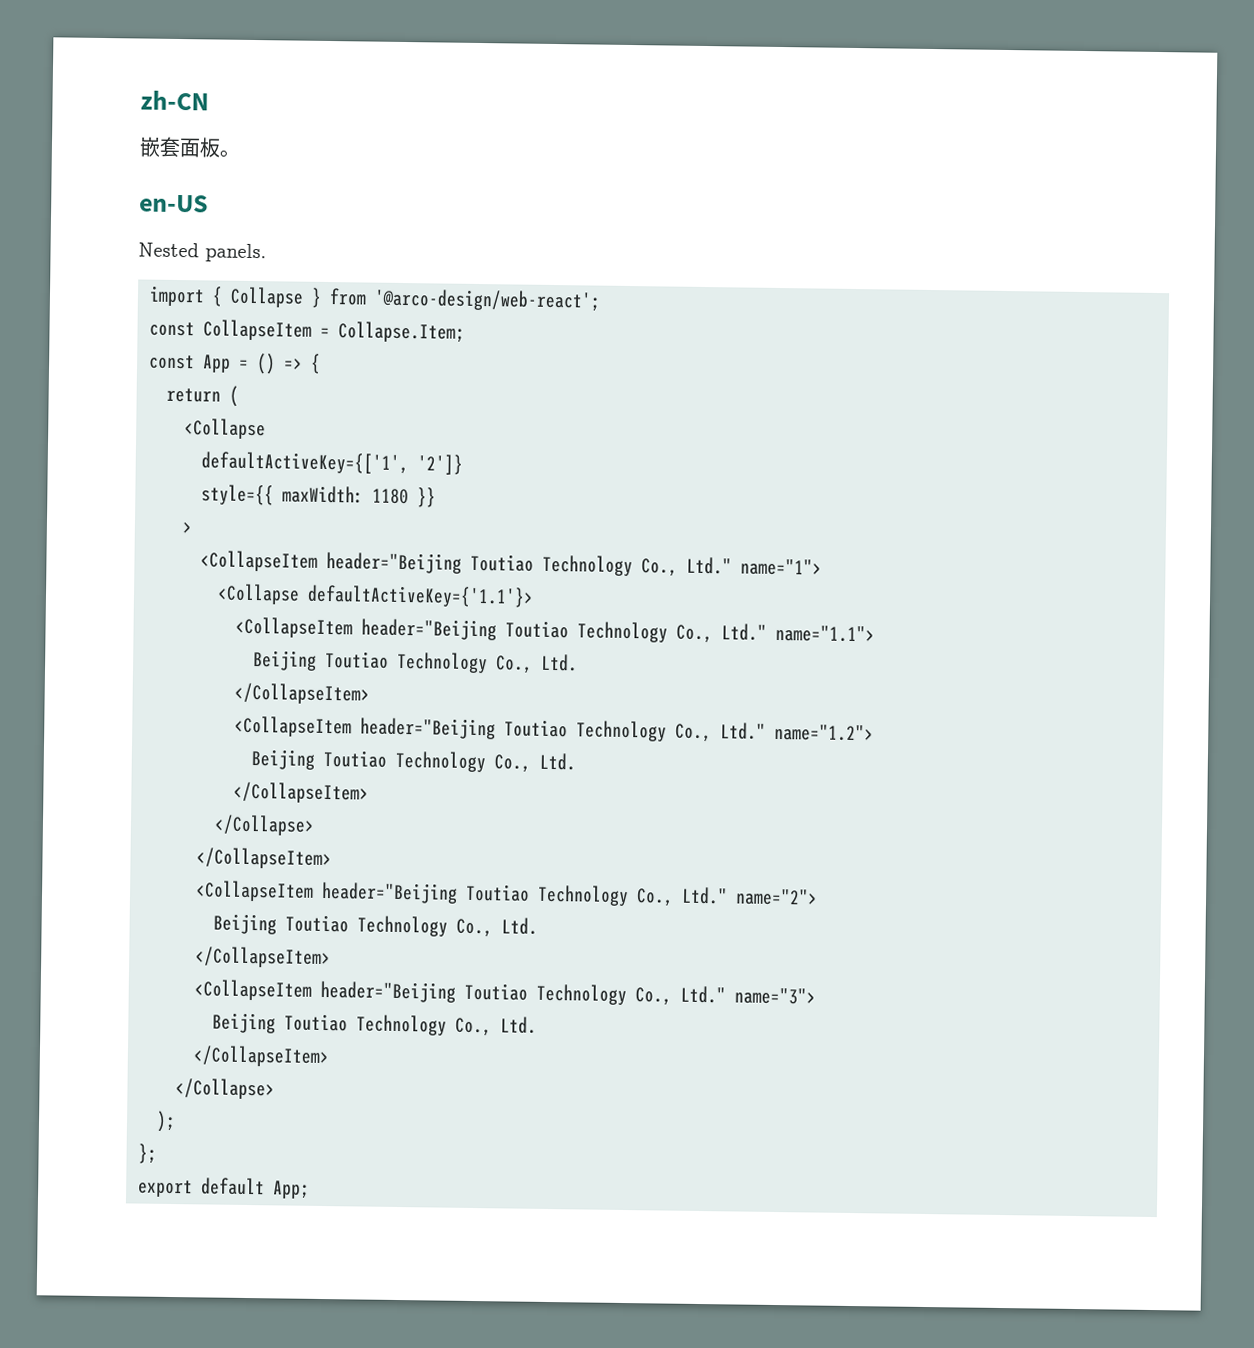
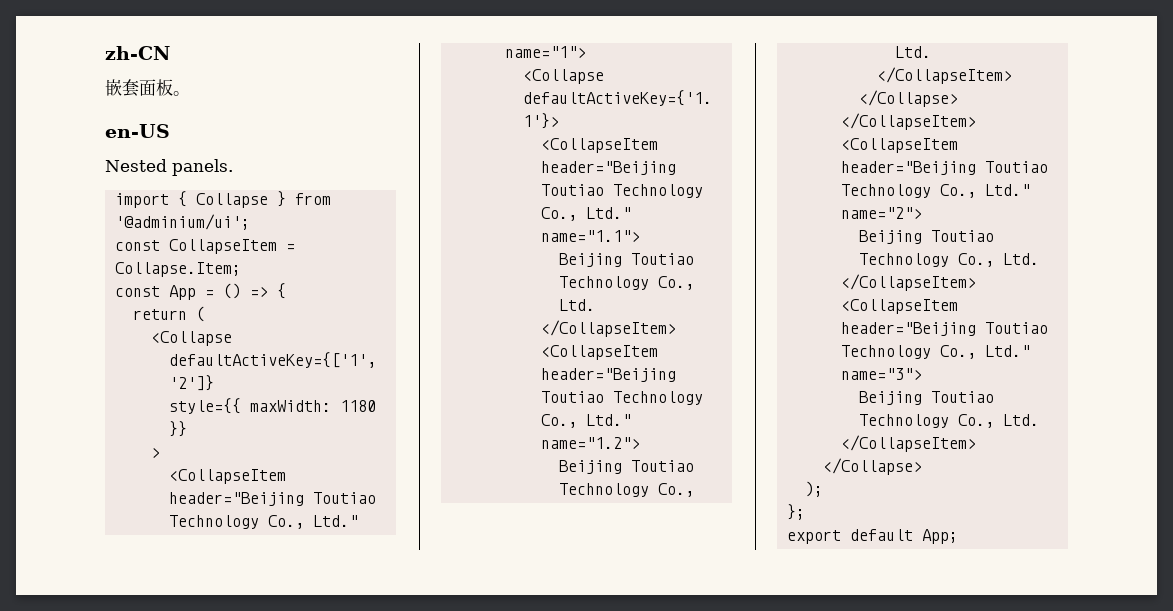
- import { Collapse } from '@arco-design/web-react';
+ import { Collapse } from '@adminium/ui';

